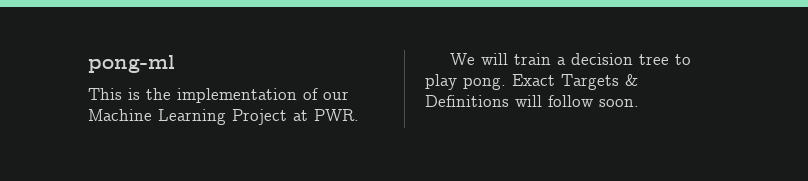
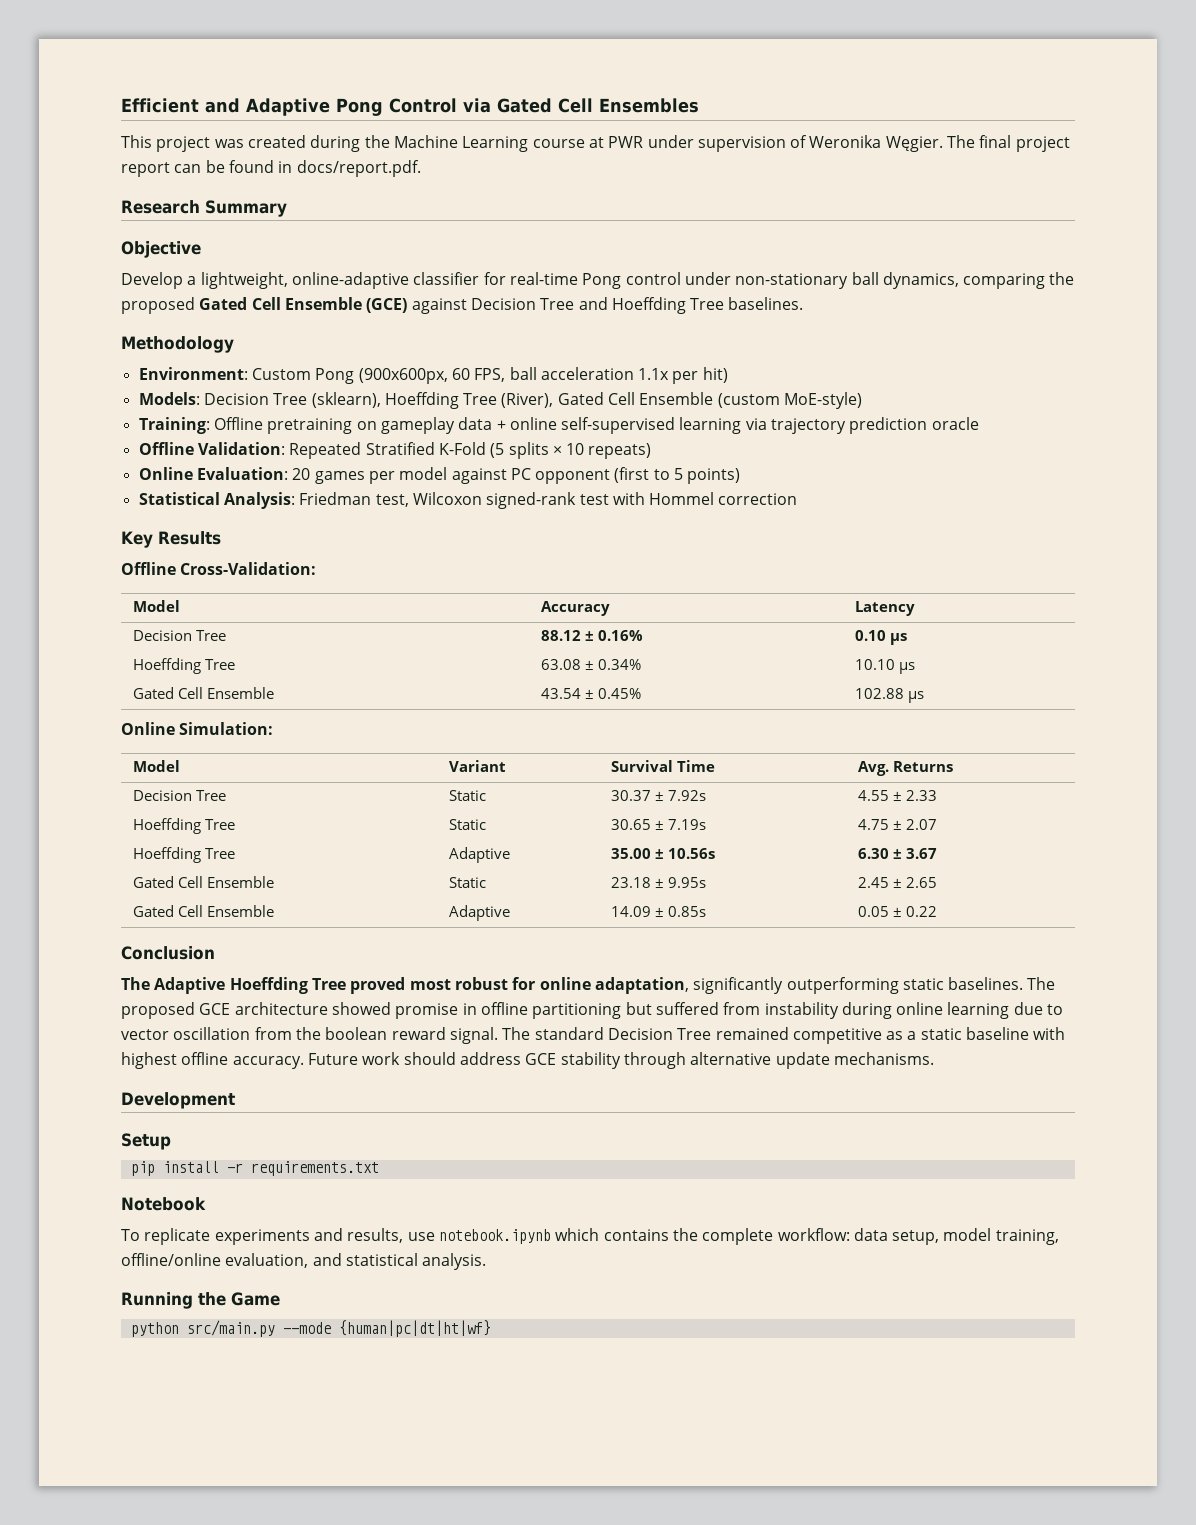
- pong-ml
- This is the implementation of our Machine Learning Project at PWR.
- We will train a decision tree to play pong. Exact Targets & Definitions will follow soon.
+ Efficient and Adaptive Pong Control via Gated Cell Ensembles
+ This project was created during the Machine Learning course at PWR under supervision of Weronika Węgier. The final project report can be found in docs/report.pdf.
+ Research Summary
+ Objective
+ Develop a lightweight, online-adaptive classifier for real-time Pong control under non-stationary ball dynamics, comparing the proposed Gated Cell Ensemble (GCE) against Decision Tree and Hoeffding Tree baselines.
+ Methodology
+ Environment: Custom Pong (900x600px, 60 FPS, ball acceleration 1.1x per hit)
+ Models: Decision Tree (sklearn), Hoeffding Tree (River), Gated Cell Ensemble (custom MoE-style)
+ Training: Offline pretraining on gameplay data + online self-supervised learning via trajectory prediction oracle
+ Offline Validation: Repeated Stratified K-Fold (5 splits × 10 repeats)
+ Online Evaluation: 20 games per model against PC opponent (first to 5 points)
+ Statistical Analysis: Friedman test, Wilcoxon signed-rank test with Hommel correction
+ Key Results
+ Offline Cross-Validation:
+ Model | Accuracy | Latency
+ Decision Tree | 88.12 ± 0.16% | 0.10 μs
+ Hoeffding Tree | 63.08 ± 0.34% | 10.10 μs
+ Gated Cell Ensemble | 43.54 ± 0.45% | 102.88 μs
+ Online Simulation:
+ Model | Variant | Survival Time | Avg. Returns
+ Decision Tree | Static | 30.37 ± 7.92s | 4.55 ± 2.33
+ Hoeffding Tree | Static | 30.65 ± 7.19s | 4.75 ± 2.07
+ Hoeffding Tree | Adaptive | 35.00 ± 10.56s | 6.30 ± 3.67
+ Gated Cell Ensemble | Static | 23.18 ± 9.95s | 2.45 ± 2.65
+ Gated Cell Ensemble | Adaptive | 14.09 ± 0.85s | 0.05 ± 0.22
+ Conclusion
+ The Adaptive Hoeffding Tree proved most robust for online adaptation, significantly outperforming static baselines. The proposed GCE architecture showed promise in offline partitioning but suffered from instability during online learning due to vector oscillation from the boolean reward signal. The standard Decision Tree remained competitive as a static baseline with highest offline accuracy. Future work should address GCE stability through alternative update mechanisms.
+ Development
+ Setup
+ pip install -r requirements.txt
+ Notebook
+ To replicate experiments and results, use notebook.ipynb which contains the complete workflow: data setup, model training, offline/online evaluation, and statistical analysis.
+ Running the Game
+ python src/main.py --mode {human|pc|dt|ht|wf}

